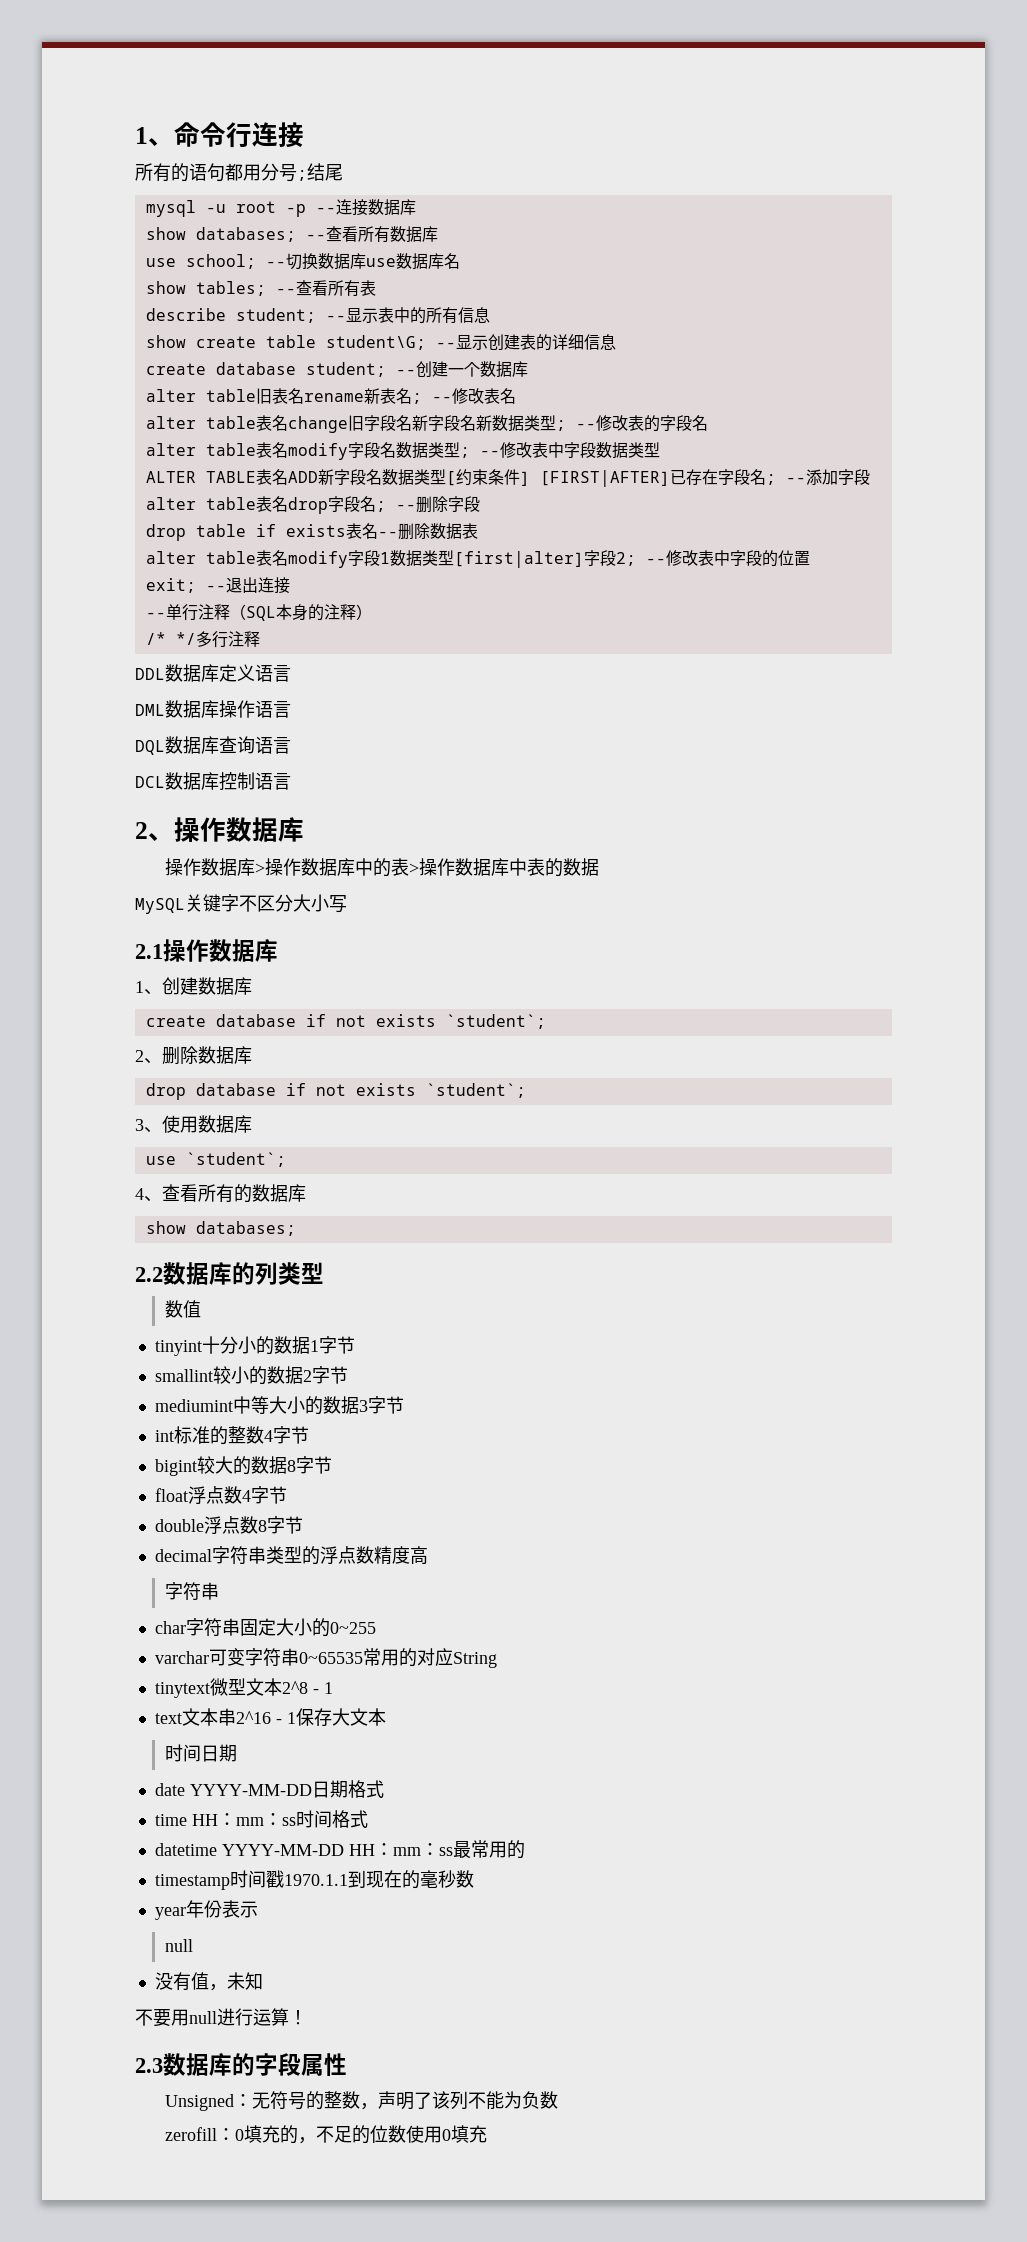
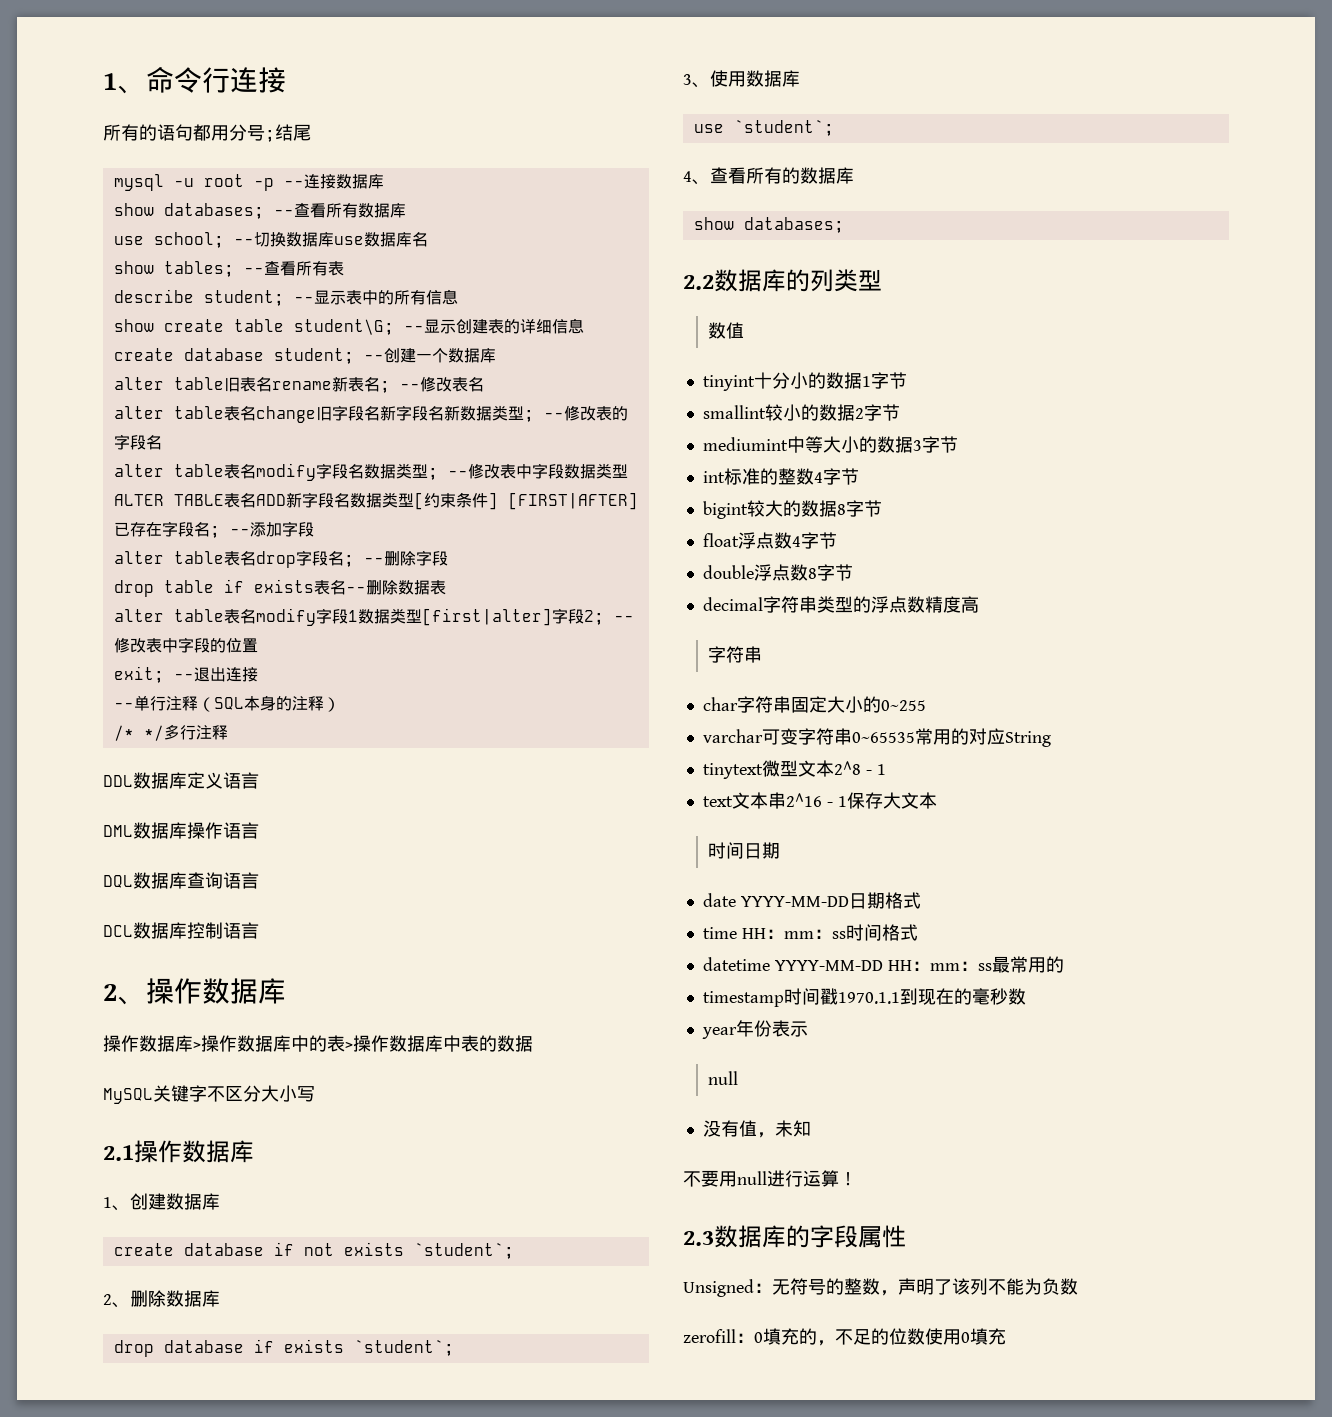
- drop database if not exists `student`;
+ drop database if exists `student`;

